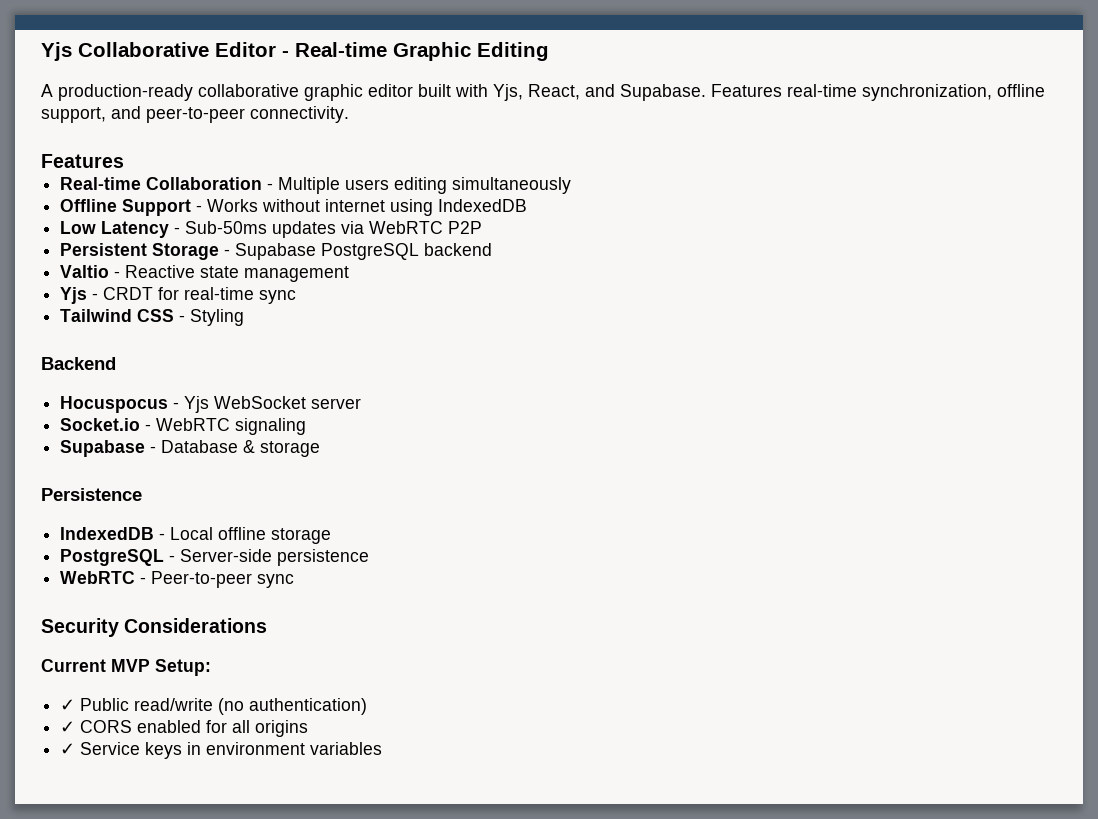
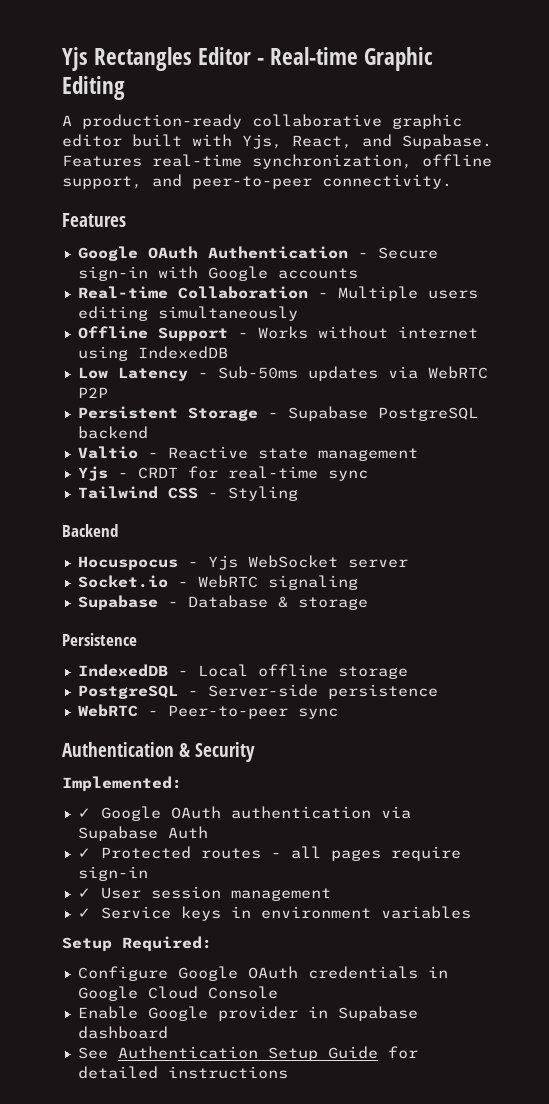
- Yjs Collaborative Editor - Real-time Graphic Editing
+ Yjs Rectangles Editor - Real-time Graphic Editing
+ Google OAuth Authentication - Secure sign-in with Google accounts
- Security Considerations
- Current MVP Setup:
- ✓ Public read/write (no authentication)
- ✓ CORS enabled for all origins
+ Authentication & Security
+ Implemented:
+ ✓ Google OAuth authentication via Supabase Auth
+ ✓ Protected routes - all pages require sign-in
+ ✓ User session management
+ Setup Required:
+ Configure Google OAuth credentials in Google Cloud Console
+ Enable Google provider in Supabase dashboard
+ See Authentication Setup Guide for detailed instructions

